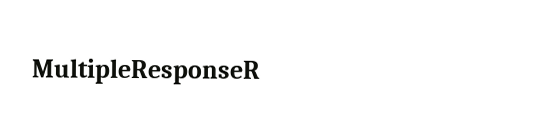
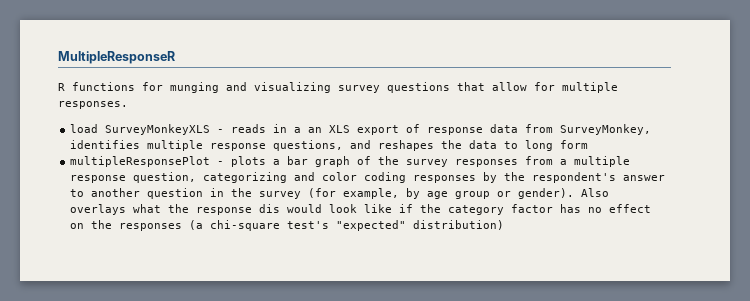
+ R functions for munging and visualizing survey questions that allow for multiple responses.
+ load SurveyMonkeyXLS - reads in a an XLS export of response data from SurveyMonkey, identifies multiple response questions, and reshapes the data to long form
+ multipleResponsePlot - plots a bar graph of the survey responses from a multiple response question, categorizing and color coding responses by the respondent's answer to another question in the survey (for example, by age group or gender). Also overlays what the response dis would look like if the category factor has no effect on the responses (a chi-square test's "expected" distribution)

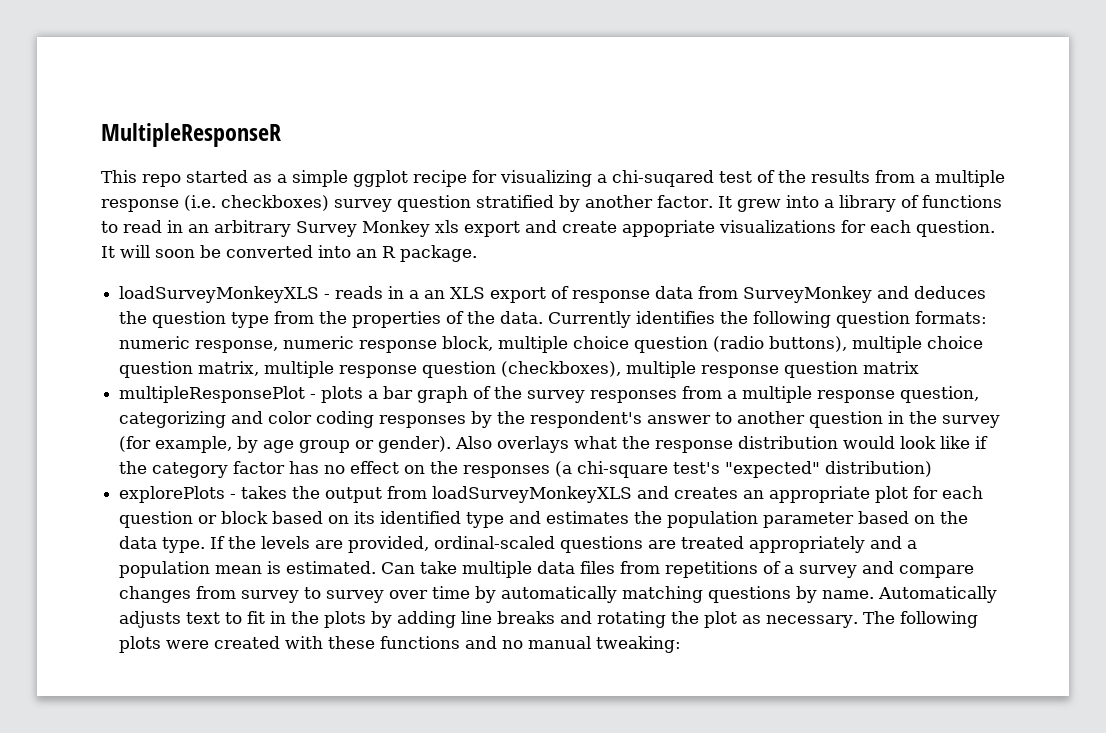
- R functions for munging and visualizing survey questions that allow for multiple responses.
- load SurveyMonkeyXLS - reads in a an XLS export of response data from SurveyMonkey, identifies multiple response questions, and reshapes the data to long form
+ This repo started as a simple ggplot recipe for visualizing a chi-suqared test of the results from a multiple response (i.e. checkboxes) survey question stratified by another factor. It grew into a library of functions to read in an arbitrary Survey Monkey xls export and create appopriate visualizations for each question. It will soon be converted into an R package.
+ loadSurveyMonkeyXLS - reads in a an XLS export of response data from SurveyMonkey and deduces the question type from the properties of the data. Currently identifies the following question formats: numeric response, numeric response block, multiple choice question (radio buttons), multiple choice question matrix, multiple response question (checkboxes), multiple response question matrix
- Also overlays what the response dis would look like if the category factor has no effect on the responses (a chi-square test's "expected" distribution)
+ Also overlays what the response distribution would look like if the category factor has no effect on the responses (a chi-square test's "expected" distribution)
+ explorePlots - takes the output from loadSurveyMonkeyXLS and creates an appropriate plot for each question or block based on its identified type and estimates the population parameter based on the data type. If the levels are provided, ordinal-scaled questions are treated appropriately and a population mean is estimated. Can take multiple data files from repetitions of a survey and compare changes from survey to survey over time by automatically matching questions by name. Automatically adjusts text to fit in the plots by adding line breaks and rotating the plot as necessary. The following plots were created with these functions and no manual tweaking:

